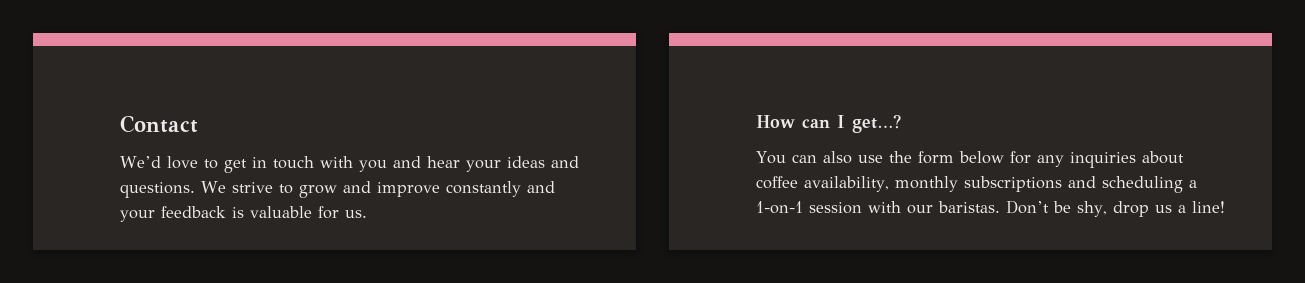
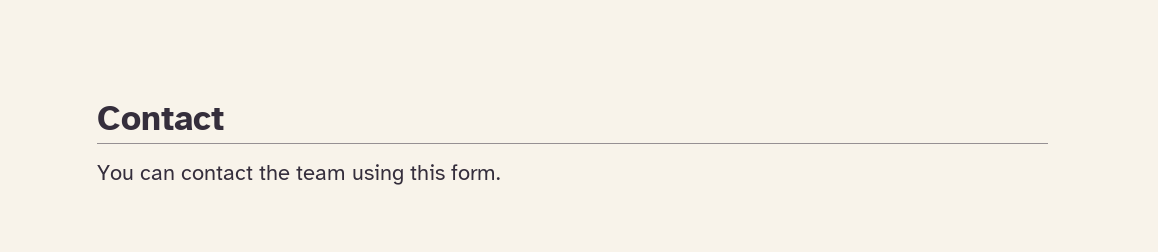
- We’d love to get in touch with you and hear your ideas and questions. We strive to grow and improve constantly and your feedback is valuable for us.
- How can I get…?
- You can also use the form below for any inquiries about coffee availability, monthly subscriptions and scheduling a 1-on-1 session with our baristas. Don’t be shy, drop us a line!
+ You can contact the team using this form.

